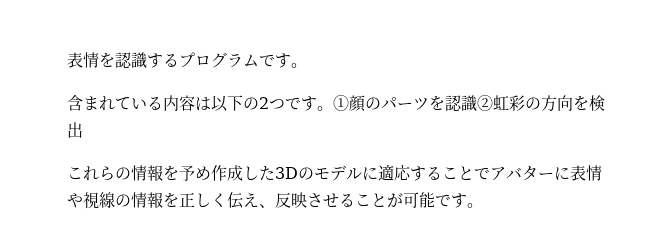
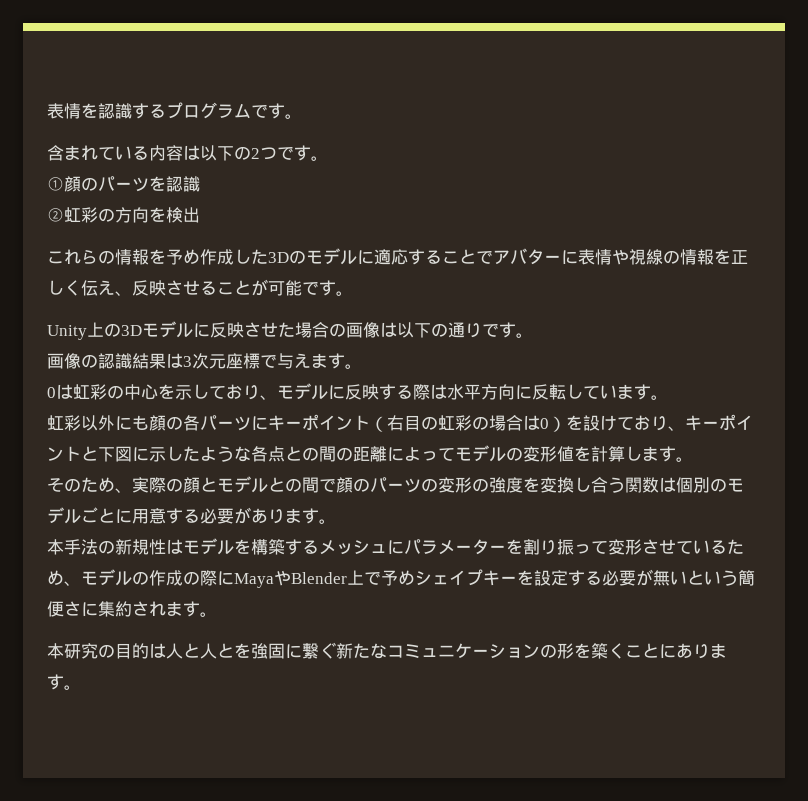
- 含まれている内容は以下の2つです。①顔のパーツを認識②虹彩の方向を検出
+ 含まれている内容は以下の2つです。
+ ①顔のパーツを認識
+ ②虹彩の方向を検出
+ Unity上の3Dモデルに反映させた場合の画像は以下の通りです。
+ 画像の認識結果は3次元座標で与えます。
+ 0は虹彩の中心を示しており、モデルに反映する際は水平方向に反転しています。
+ 虹彩以外にも顔の各パーツにキーポイント（右目の虹彩の場合は0）を設けており、キーポイントと下図に示したような各点との間の距離によってモデルの変形値を計算します。
+ そのため、実際の顔とモデルとの間で顔のパーツの変形の強度を変換し合う関数は個別のモデルごとに用意する必要があります。
+ 本手法の新規性はモデルを構築するメッシュにパラメーターを割り振って変形させているため、モデルの作成の際にMayaやBlender上で予めシェイプキーを設定する必要が無いという簡便さに集約されます。
+ 本研究の目的は人と人とを強固に繋ぐ新たなコミュニケーションの形を築くことにあります。

